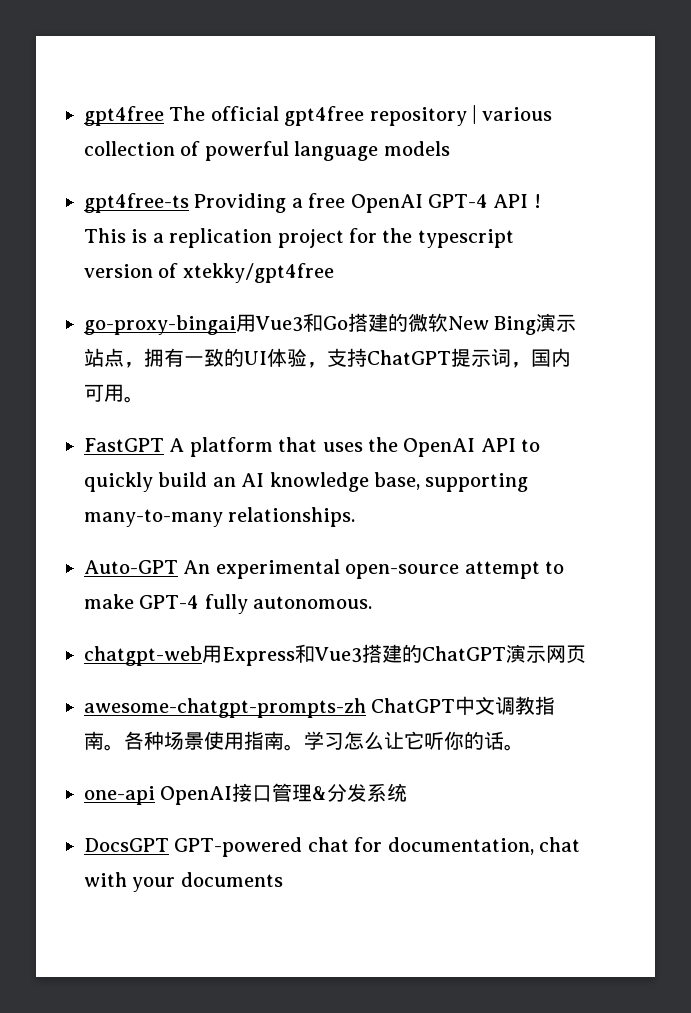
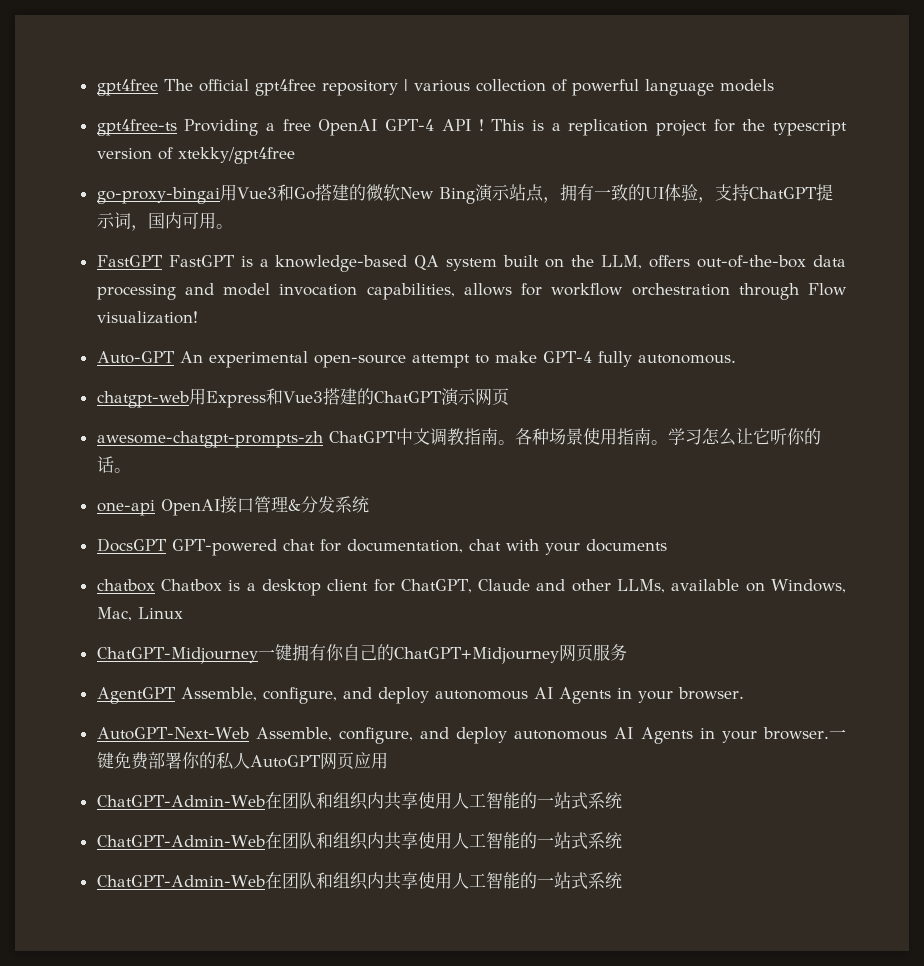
- FastGPT A platform that uses the OpenAI API to quickly build an AI knowledge base, supporting many-to-many relationships.
+ FastGPT FastGPT is a knowledge-based QA system built on the LLM, offers out-of-the-box data processing and model invocation capabilities, allows for workflow orchestration through Flow visualization!
+ chatbox Chatbox is a desktop client for ChatGPT, Claude and other LLMs, available on Windows, Mac, Linux
+ ChatGPT-Midjourney一键拥有你自己的ChatGPT+Midjourney网页服务
+ AgentGPT Assemble, configure, and deploy autonomous AI Agents in your browser.
+ AutoGPT-Next-Web Assemble, configure, and deploy autonomous AI Agents in your browser.一键免费部署你的私人AutoGPT网页应用
+ ChatGPT-Admin-Web在团队和组织内共享使用人工智能的一站式系统
+ ChatGPT-Admin-Web在团队和组织内共享使用人工智能的一站式系统
+ ChatGPT-Admin-Web在团队和组织内共享使用人工智能的一站式系统

